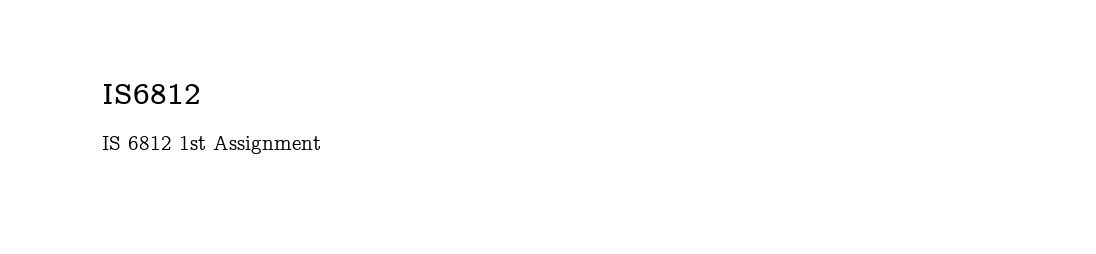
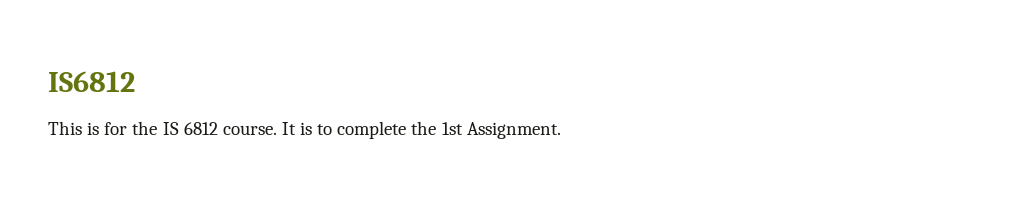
- IS 6812 1st Assignment
+ This is for the IS 6812 course. It is to complete the 1st Assignment.

